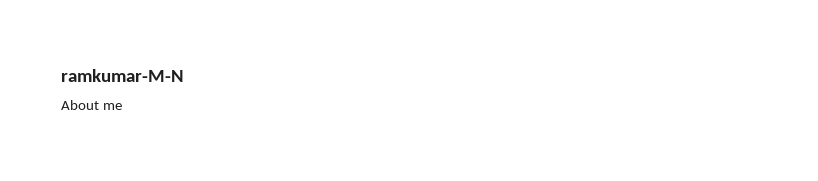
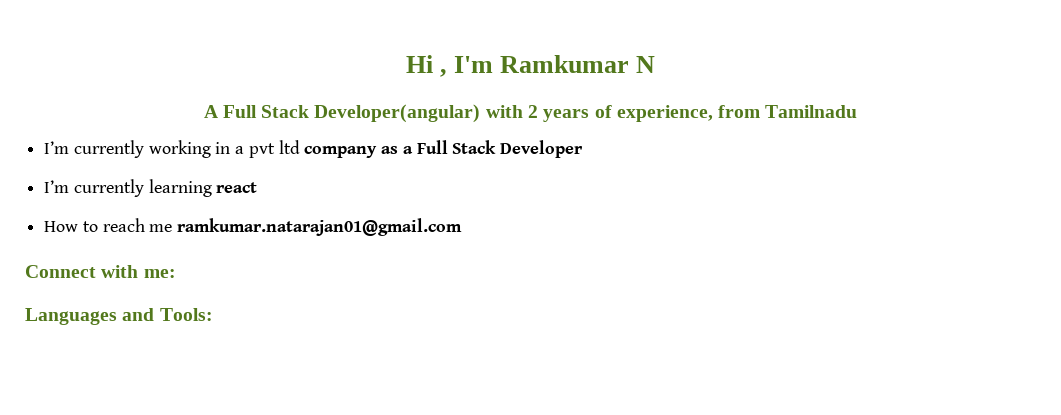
- ramkumar-M-N
- About me
+ Hi , I'm Ramkumar N
+ A Full Stack Developer(angular) with 2 years of experience, from Tamilnadu
+ I’m currently working in a pvt ltd company as a Full Stack Developer
+ I’m currently learning react
+ How to reach me ramkumar.natarajan01@gmail.com
+ Connect with me:
+ Languages and Tools:

